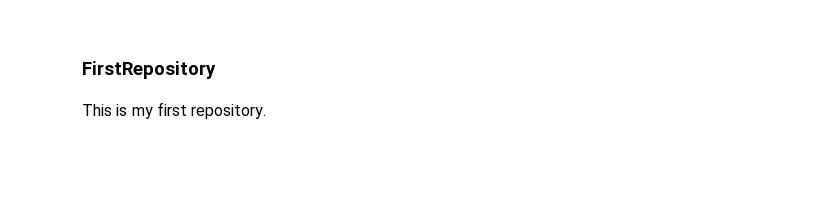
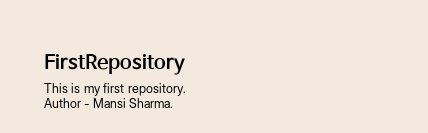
+ Author - Mansi Sharma.

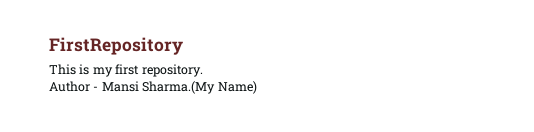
- Author - Mansi Sharma.
+ Author - Mansi Sharma.(My Name)

